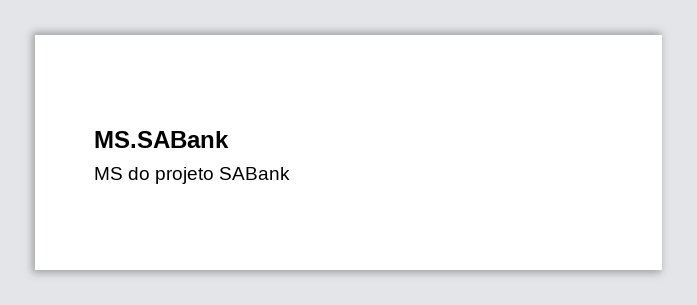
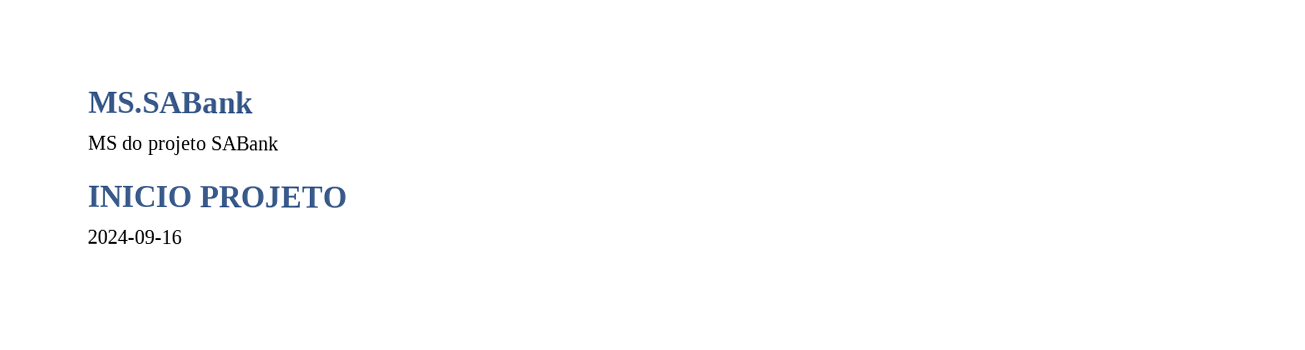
+ INICIO PROJETO
+ 2024-09-16

